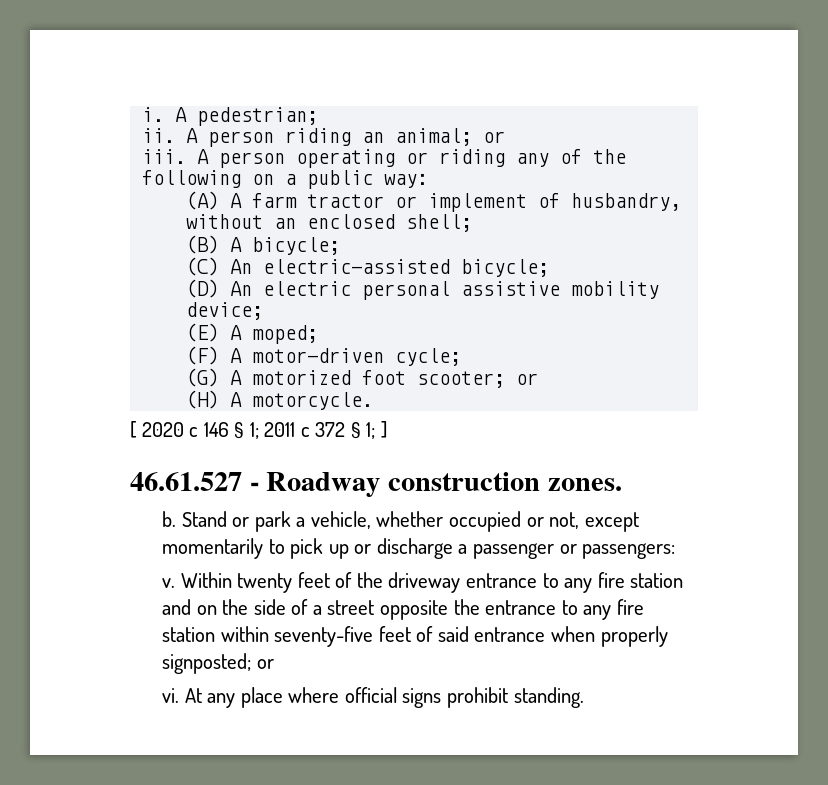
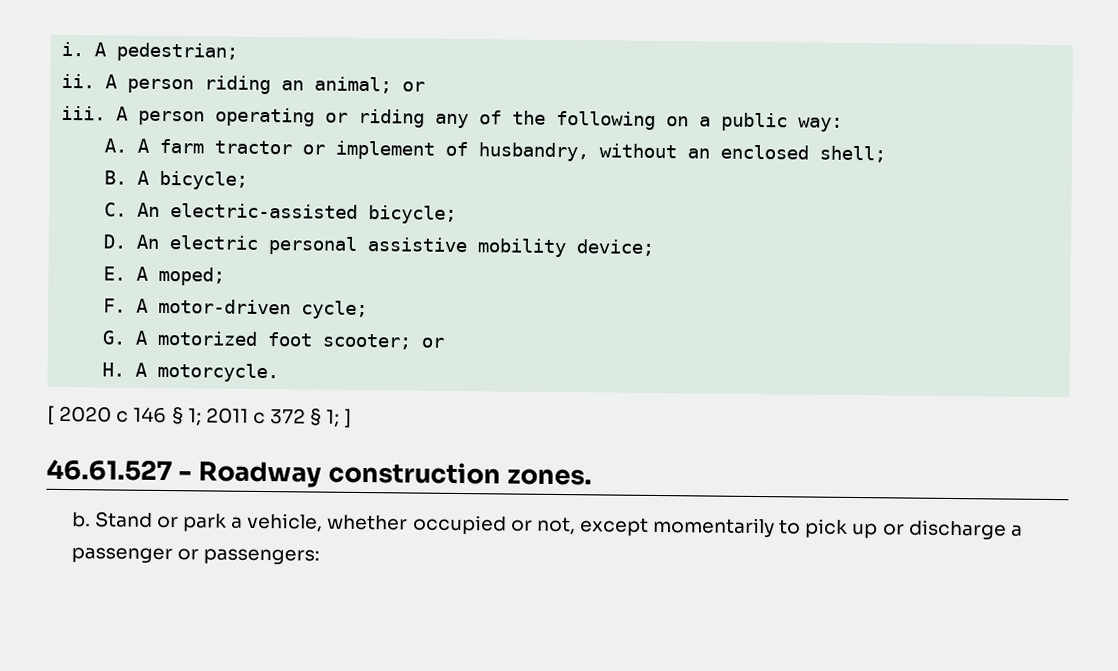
- (A) A farm tractor or implement of husbandry, without an enclosed shell;
+ A. A farm tractor or implement of husbandry, without an enclosed shell;
- (B) A bicycle;
+ B. A bicycle;
- (C) An electric-assisted bicycle;
+ C. An electric-assisted bicycle;
- (D) An electric personal assistive mobility device;
+ D. An electric personal assistive mobility device;
- (E) A moped;
+ E. A moped;
- (F) A motor-driven cycle;
+ F. A motor-driven cycle;
- (G) A motorized foot scooter; or
+ G. A motorized foot scooter; or
- (H) A motorcycle.
+ H. A motorcycle.
- v. Within twenty feet of the driveway entrance to any fire station and on the side of a street opposite the entrance to any fire station within seventy-five feet of said entrance when properly signposted; or
- vi. At any place where official signs prohibit standing.

